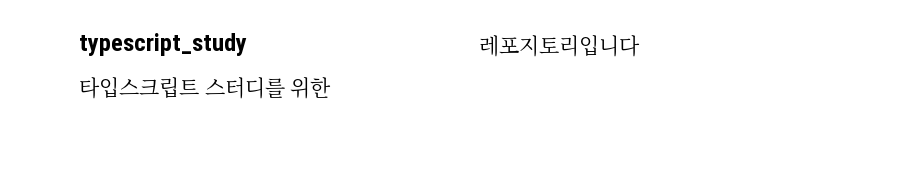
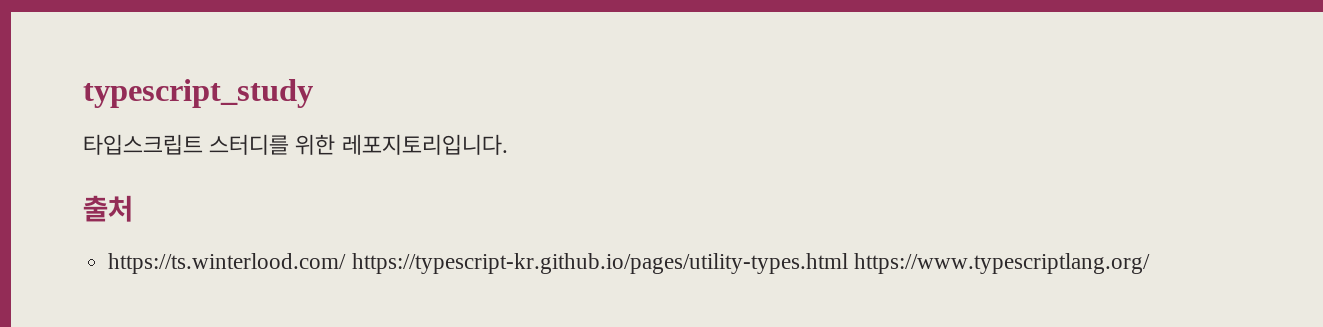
- 타입스크립트 스터디를 위한 레포지토리입니다
+ 타입스크립트 스터디를 위한 레포지토리입니다.
+ 출처
+ https://ts.winterlood.com/ https://typescript-kr.github.io/pages/utility-types.html https://www.typescriptlang.org/

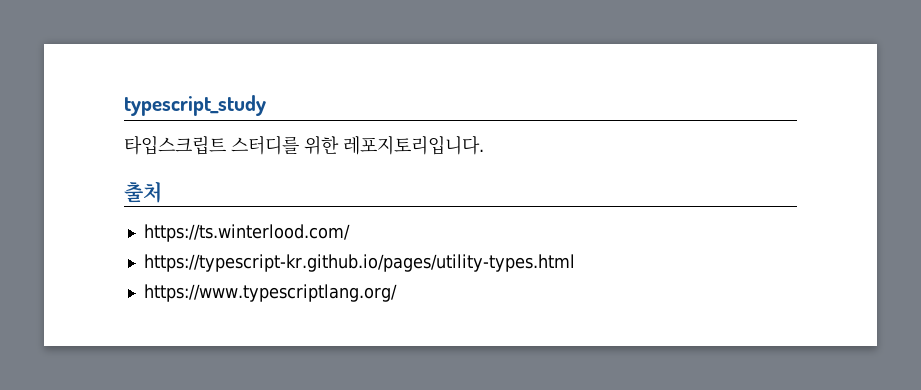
- https://ts.winterlood.com/ https://typescript-kr.github.io/pages/utility-types.html https://www.typescriptlang.org/
+ https://ts.winterlood.com/
+ https://typescript-kr.github.io/pages/utility-types.html
+ https://www.typescriptlang.org/

